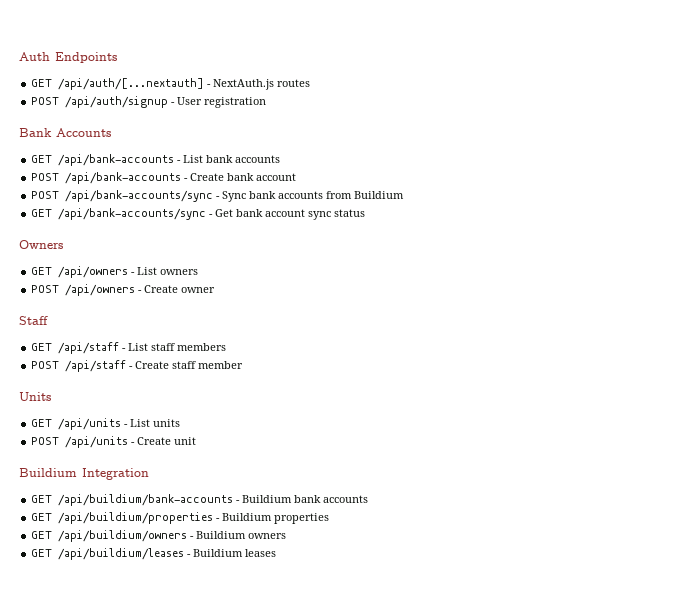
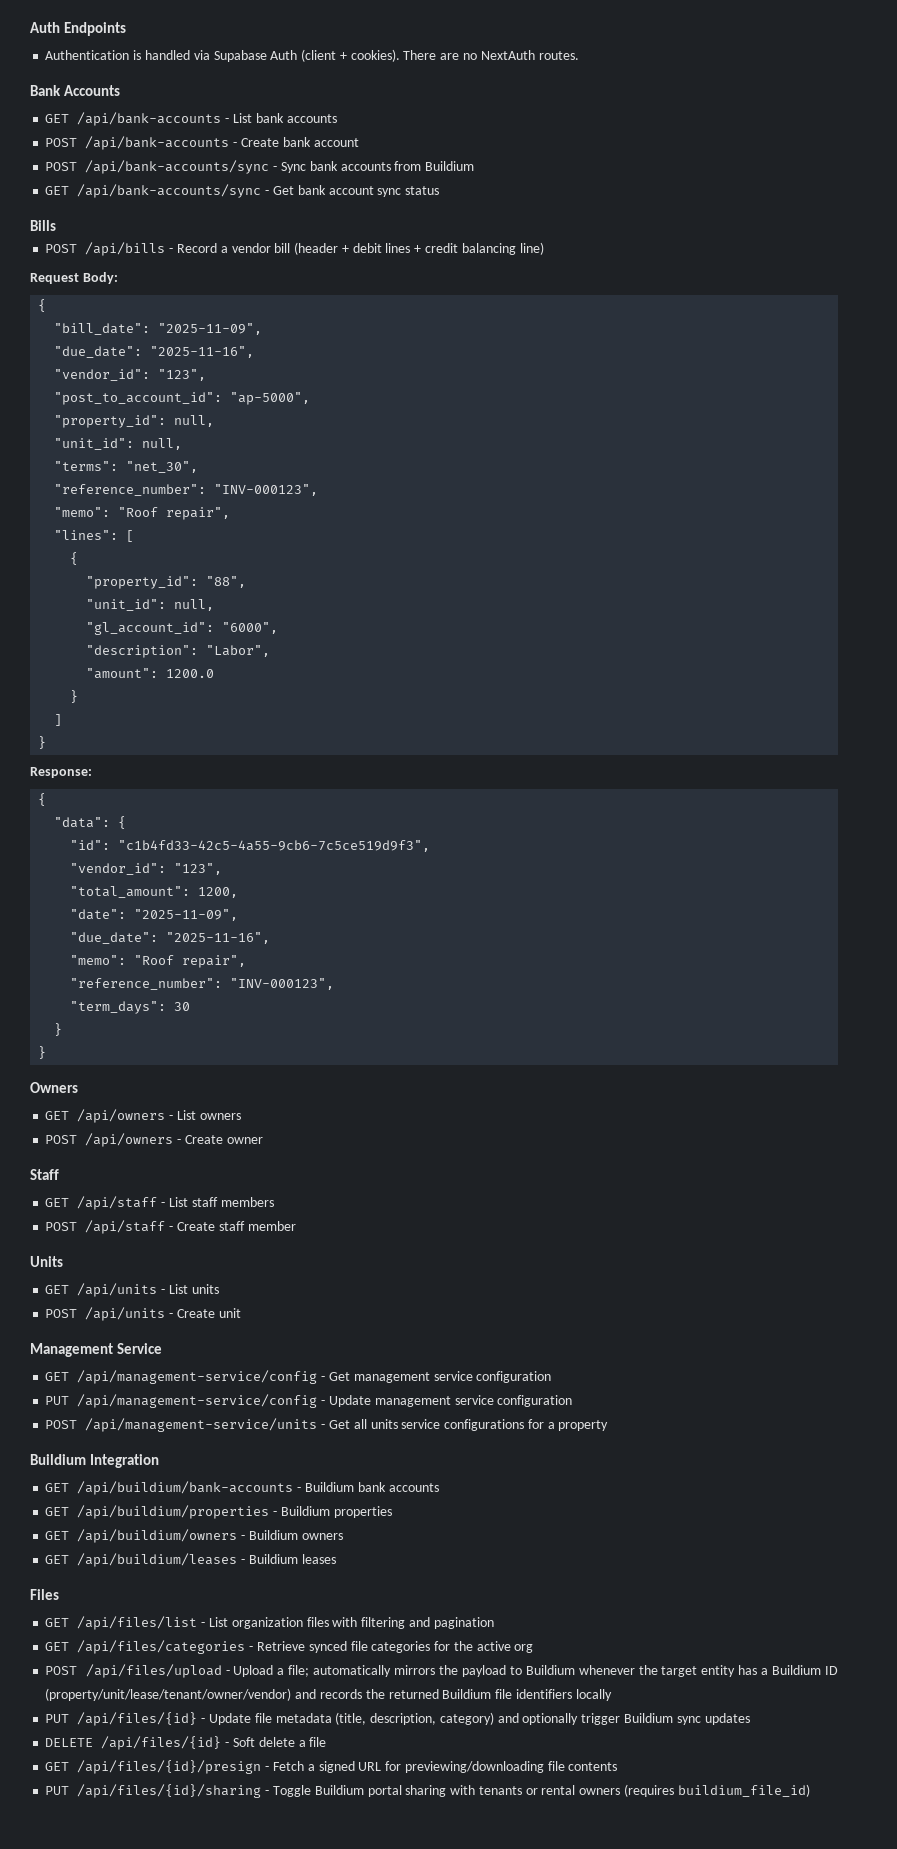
- GET /api/auth/[...nextauth] - NextAuth.js routes
- POST /api/auth/signup - User registration
+ Authentication is handled via Supabase Auth (client + cookies). There are no NextAuth routes.
+ Bills
+ POST /api/bills - Record a vendor bill (header + debit lines + credit balancing line)
+ Request Body:
+ {
+ "bill_date": "2025-11-09",
+ "due_date": "2025-11-16",
+ "vendor_id": "123",
+ "post_to_account_id": "ap-5000",
+ "property_id": null,
+ "unit_id": null,
+ "terms": "net_30",
+ "reference_number": "INV-000123",
+ "memo": "Roof repair",
+ "lines": [
+ {
+ "property_id": "88",
+ "unit_id": null,
+ "gl_account_id": "6000",
+ "description": "Labor",
+ "amount": 1200.0
+ }
+ ]
+ }
+ Response:
+ {
+ "data": {
+ "id": "c1b4fd33-42c5-4a55-9cb6-7c5ce519d9f3",
+ "vendor_id": "123",
+ "total_amount": 1200,
+ "date": "2025-11-09",
+ "due_date": "2025-11-16",
+ "memo": "Roof repair",
+ "reference_number": "INV-000123",
+ "term_days": 30
+ }
+ }
+ Management Service
+ GET /api/management-service/config - Get management service configuration
+ PUT /api/management-service/config - Update management service configuration
+ POST /api/management-service/units - Get all units service configurations for a property
+ Files
+ GET /api/files/list - List organization files with filtering and pagination
+ GET /api/files/categories - Retrieve synced file categories for the active org
+ POST /api/files/upload - Upload a file; automatically mirrors the payload to Buildium whenever the target entity has a Buildium ID (property/unit/lease/tenant/owner/vendor) and records the returned Buildium file identifiers locally
+ PUT /api/files/{id} - Update file metadata (title, description, category) and optionally trigger Buildium sync updates
+ DELETE /api/files/{id} - Soft delete a file
+ GET /api/files/{id}/presign - Fetch a signed URL for previewing/downloading file contents
+ PUT /api/files/{id}/sharing - Toggle Buildium portal sharing with tenants or rental owners (requires buildium_file_id)

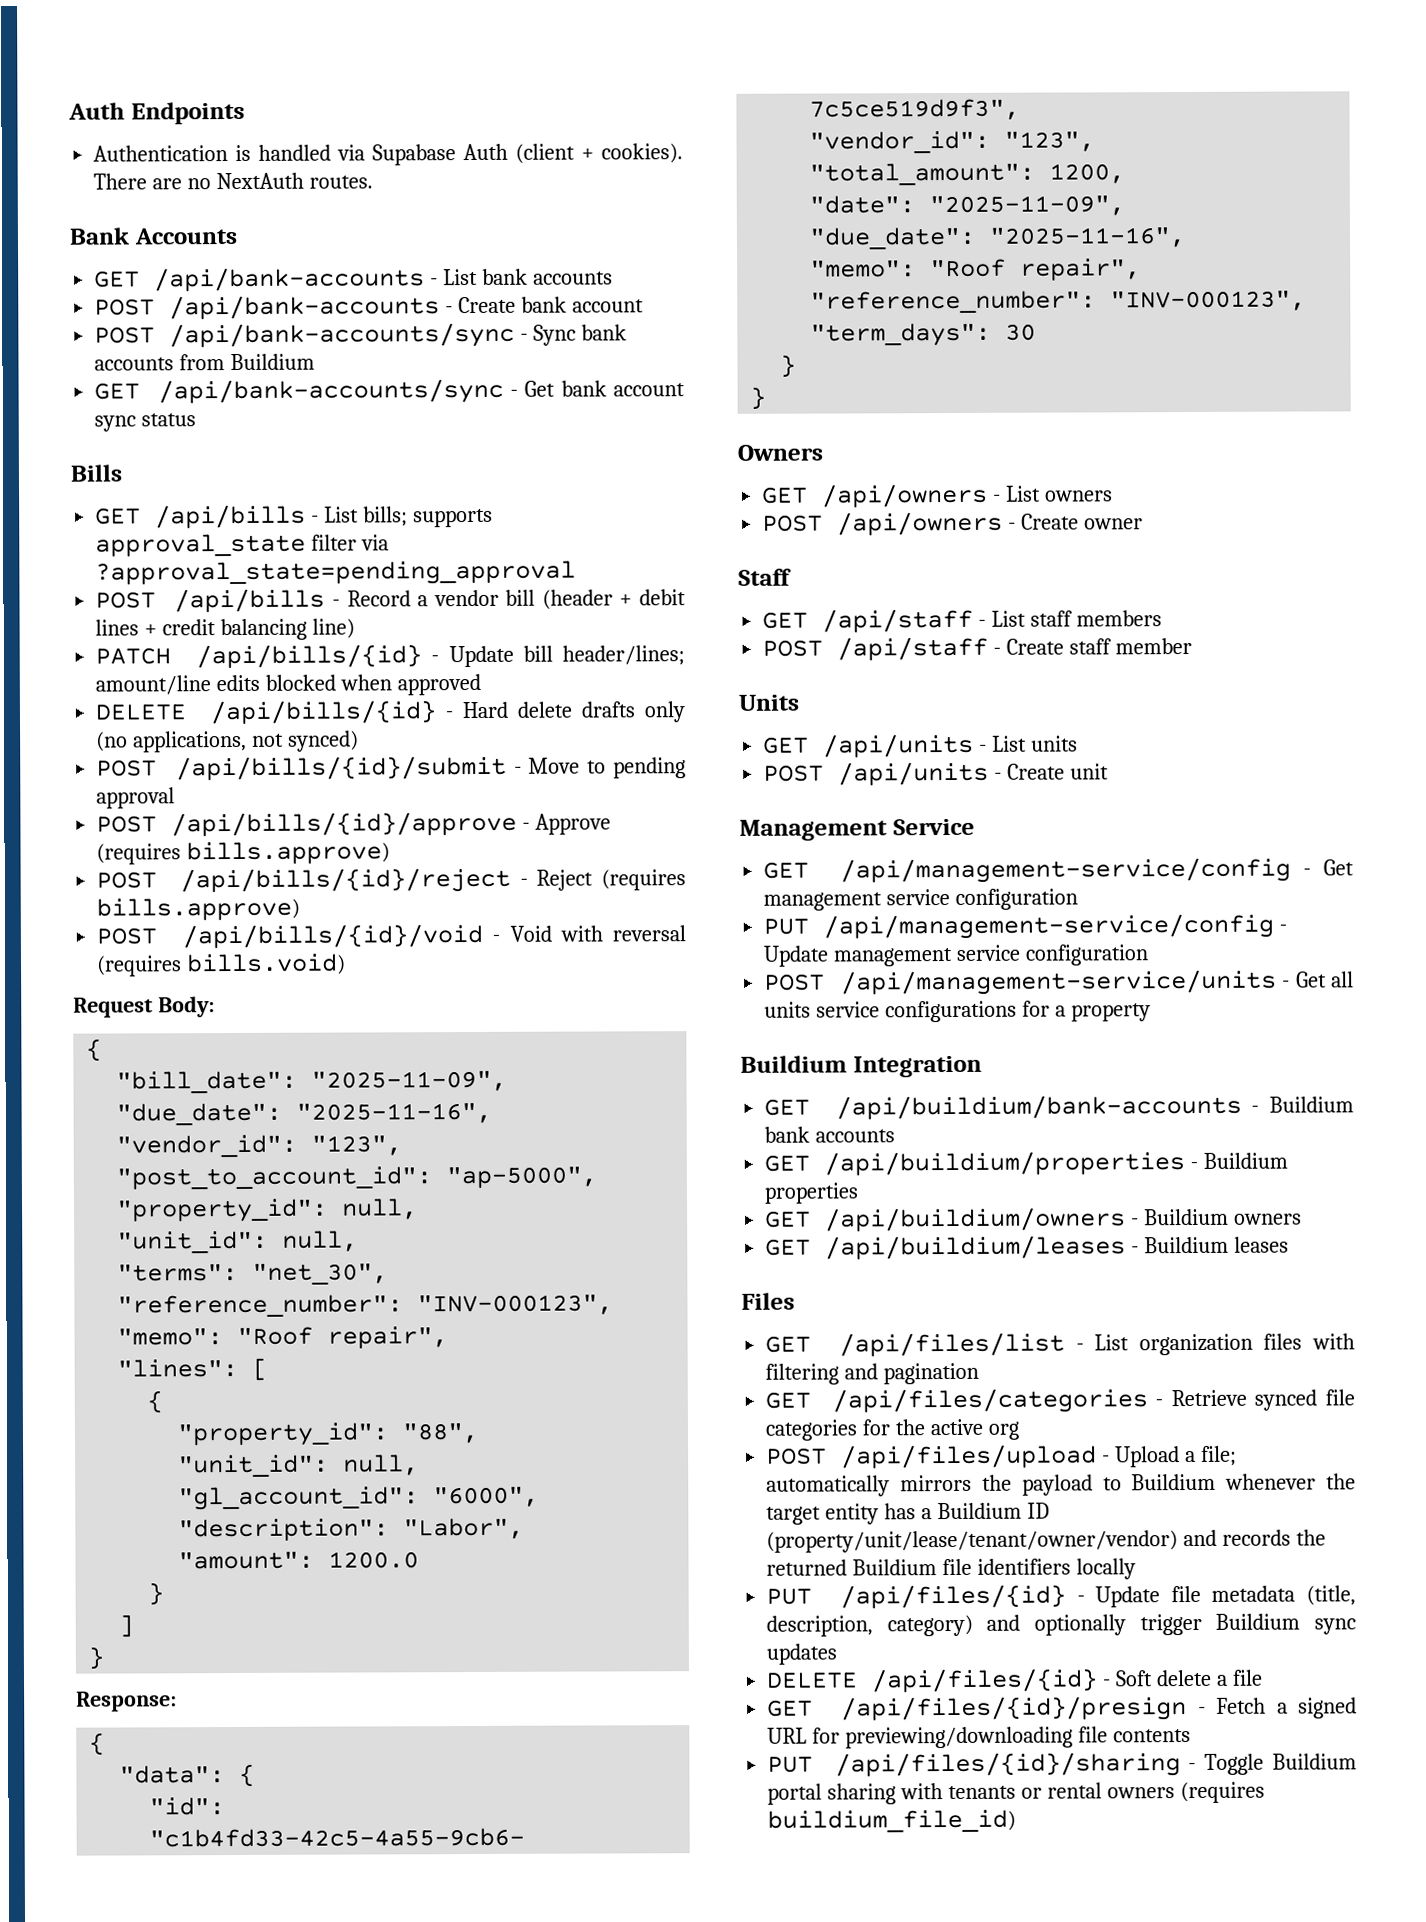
+ GET /api/bills - List bills; supports approval_state filter via ?approval_state=pending_approval
+ PATCH /api/bills/{id} - Update bill header/lines; amount/line edits blocked when approved
+ DELETE /api/bills/{id} - Hard delete drafts only (no applications, not synced)
+ POST /api/bills/{id}/submit - Move to pending approval
+ POST /api/bills/{id}/approve - Approve (requires bills.approve)
+ POST /api/bills/{id}/reject - Reject (requires bills.approve)
+ POST /api/bills/{id}/void - Void with reversal (requires bills.void)

